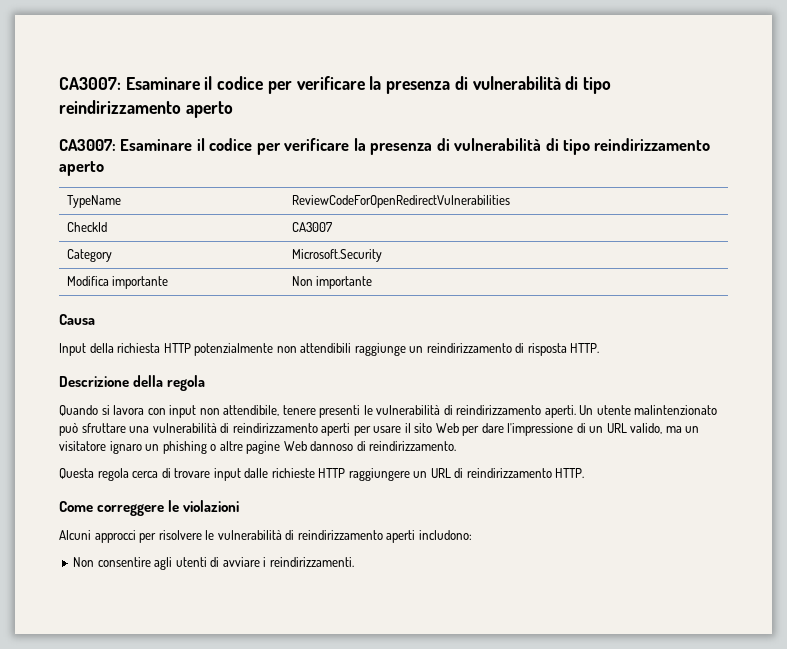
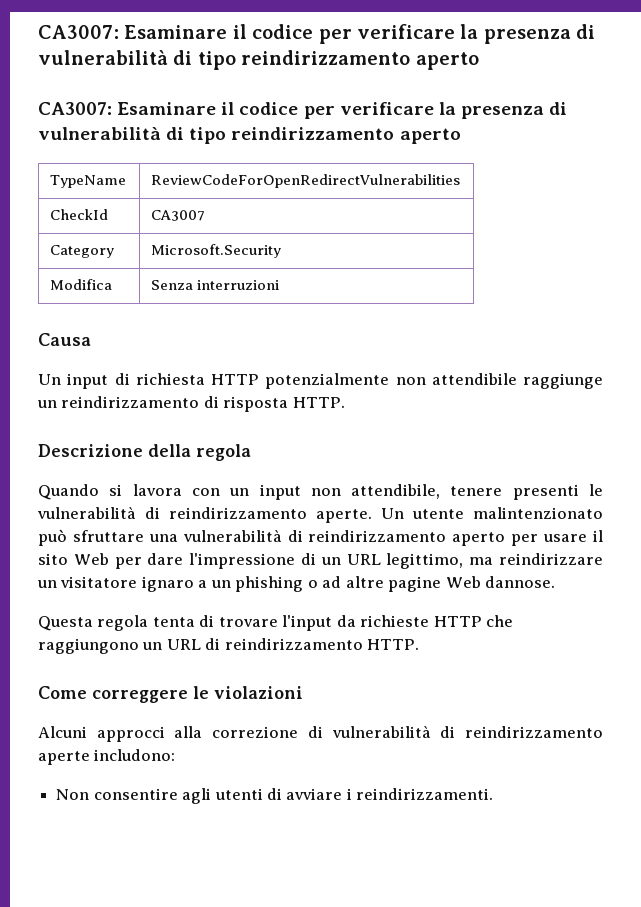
- Modifica importante | Non importante
+ Modifica | Senza interruzioni
  Causa
- Input della richiesta HTTP potenzialmente non attendibili raggiunge un reindirizzamento di risposta HTTP.
+ Un input di richiesta HTTP potenzialmente non attendibile raggiunge un reindirizzamento di risposta HTTP.
- Quando si lavora con input non attendibile, tenere presenti le vulnerabilità di reindirizzamento aperti.
+ Quando si lavora con un input non attendibile, tenere presenti le vulnerabilità di reindirizzamento aperte.
- Un utente malintenzionato può sfruttare una vulnerabilità di reindirizzamento aperti per usare il sito Web per dare l'impressione di un URL valido, ma un visitatore ignaro un phishing o altre pagine Web dannoso di reindirizzamento.
+ Un utente malintenzionato può sfruttare una vulnerabilità di reindirizzamento aperto per usare il sito Web per dare l'impressione di un URL legittimo, ma reindirizzare un visitatore ignaro a un phishing o ad altre pagine Web dannose.
- Questa regola cerca di trovare input dalle richieste HTTP raggiungere un URL di reindirizzamento HTTP.
+ Questa regola tenta di trovare l'input da richieste HTTP che raggiungono un URL di reindirizzamento HTTP.
- Alcuni approcci per risolvere le vulnerabilità di reindirizzamento aperti includono:
+ Alcuni approcci alla correzione di vulnerabilità di reindirizzamento aperte includono:

